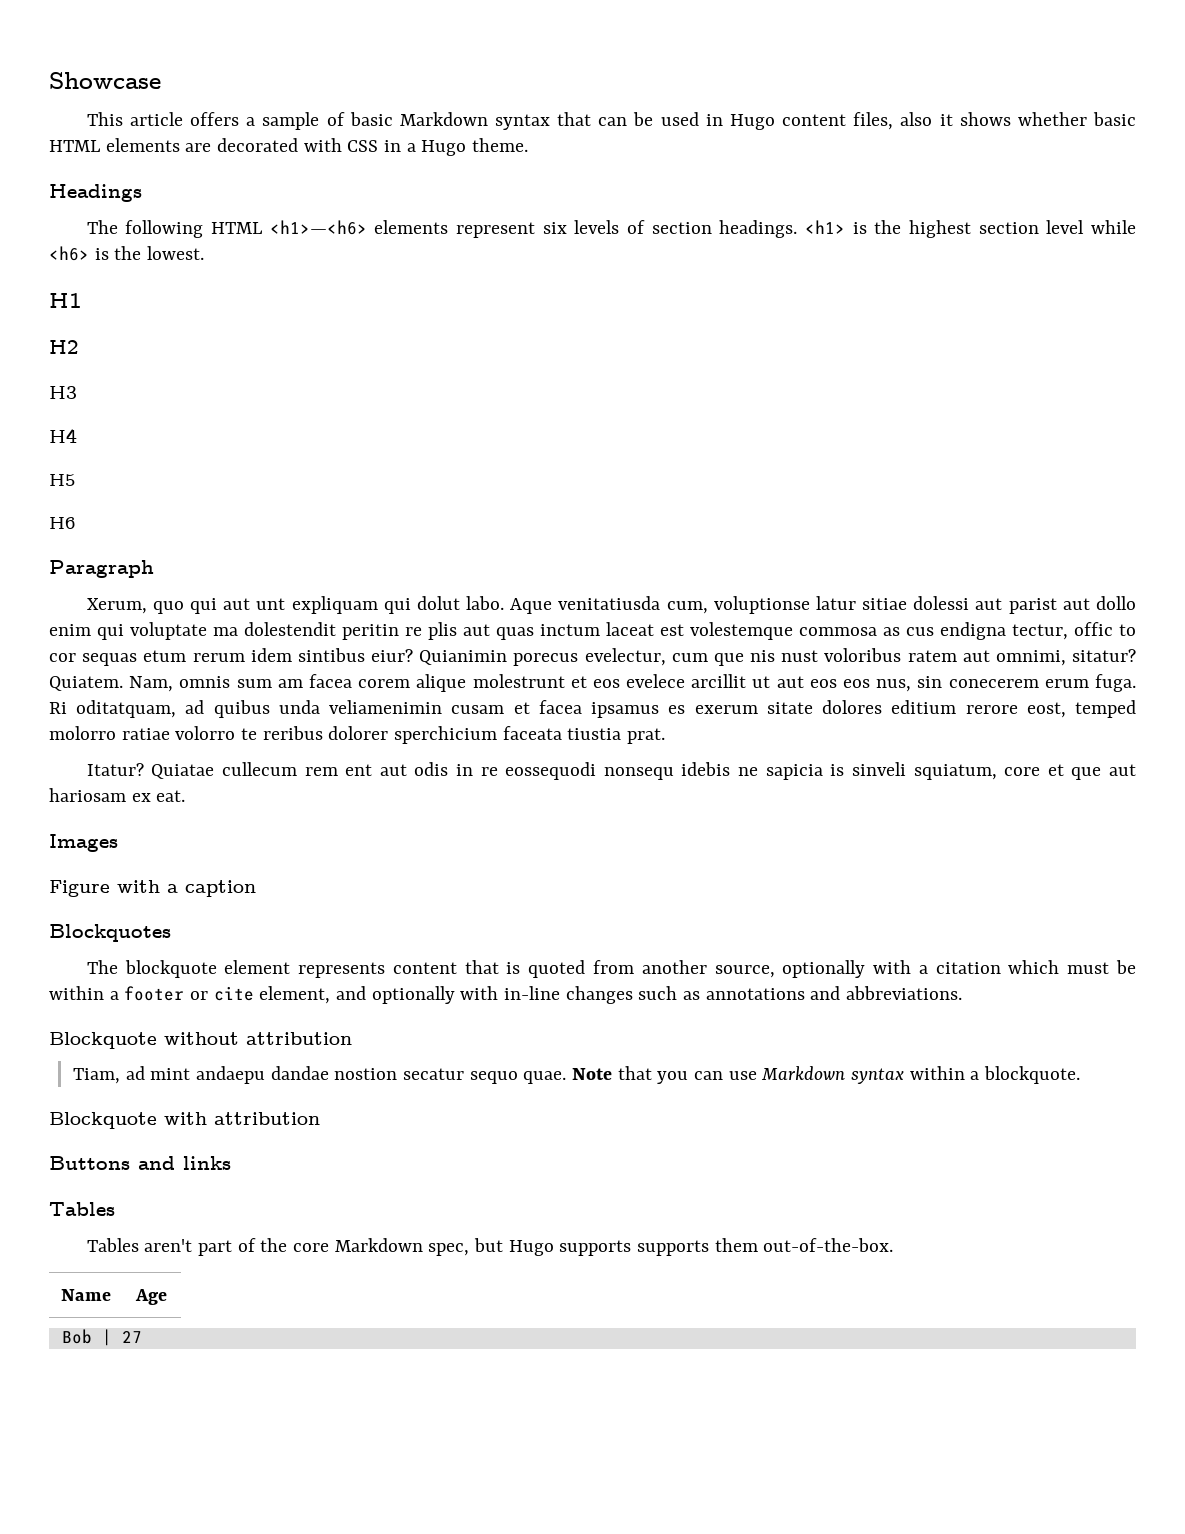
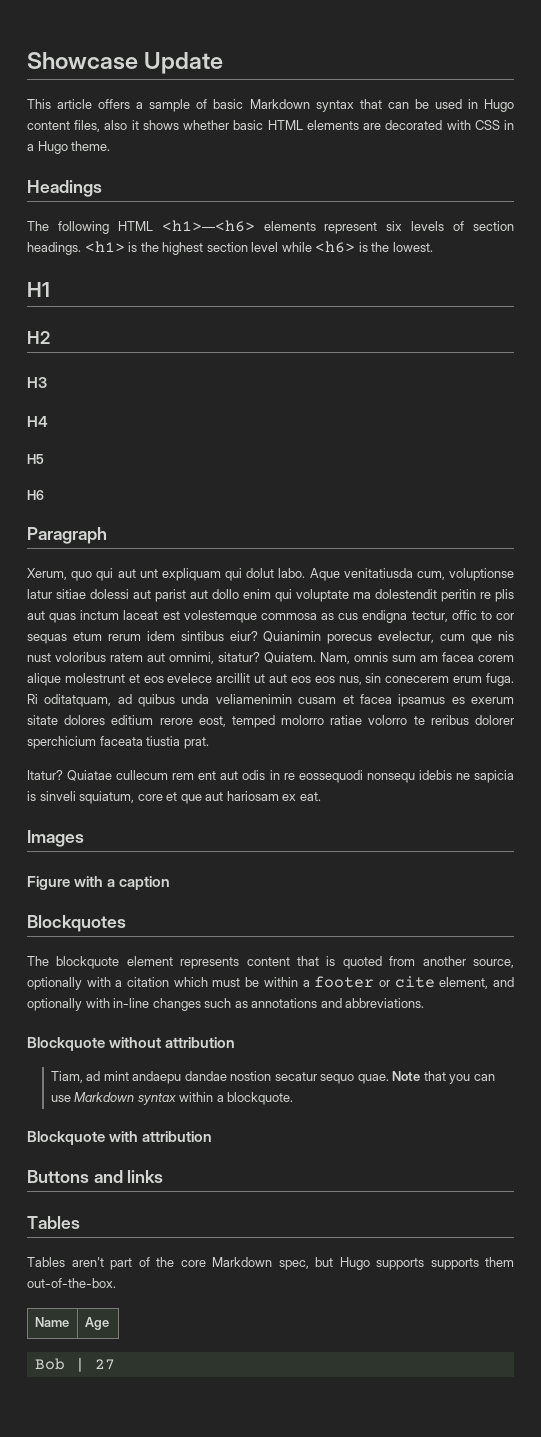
- Showcase
+ Showcase Update

